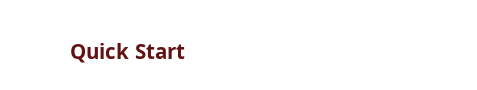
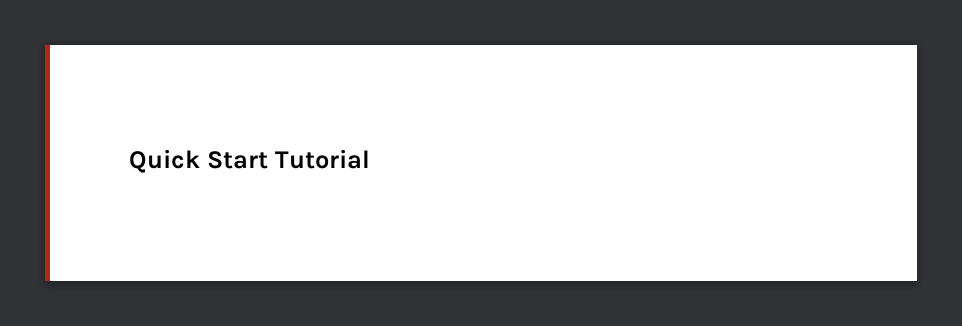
- Quick Start
+ Quick Start Tutorial

